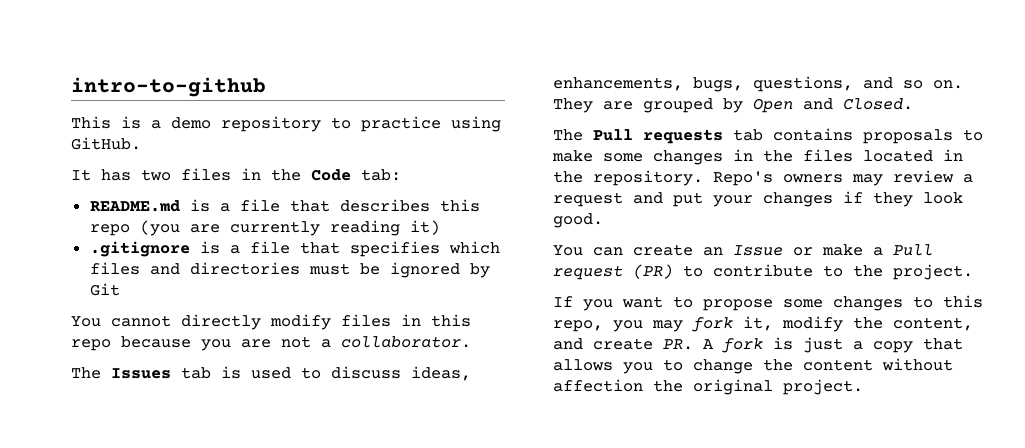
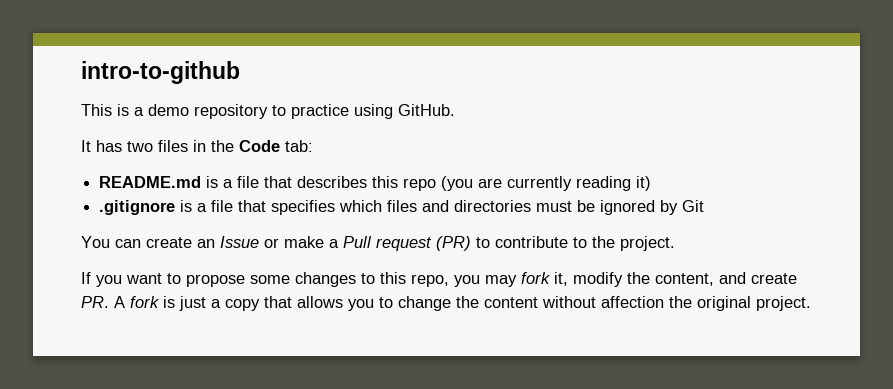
- You cannot directly modify files in this repo because you are not a collaborator.
- The Issues tab is used to discuss ideas, enhancements, bugs, questions, and so on. They are grouped by Open and Closed.
- The Pull requests tab contains proposals to make some changes in the files located in the repository. Repo's owners may review a request and put your changes if they look good.

